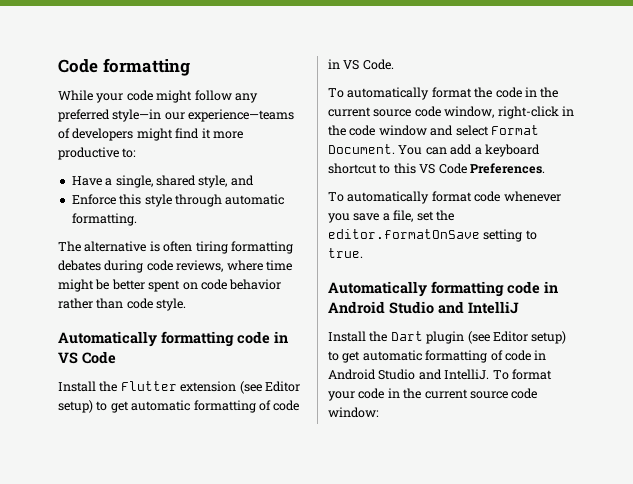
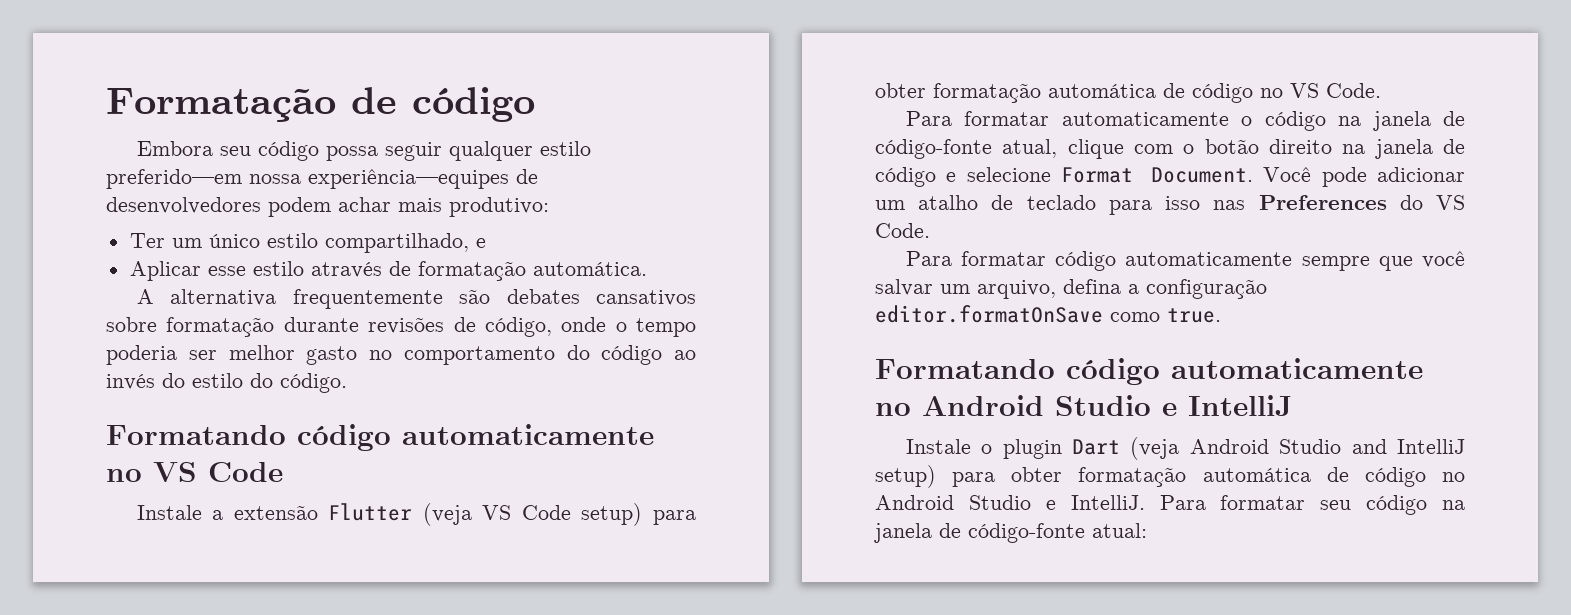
- Code formatting
- While your code might follow any preferred style—in our experience—teams of developers might find it more productive to:
- Have a single, shared style, and
- Enforce this style through automatic formatting.
- The alternative is often tiring formatting debates during code reviews, where time might be better spent on code behavior rather than code style.
- Automatically formatting code in VS Code
- Install the Flutter extension (see Editor setup) to get automatic formatting of code in VS Code.
- To automatically format the code in the current source code window, right-click in the code window and select Format Document. You can add a keyboard shortcut to this VS Code Preferences.
- To automatically format code whenever you save a file, set the editor.formatOnSave setting to true.
- Automatically formatting code in Android Studio and IntelliJ
- Install the Dart plugin (see Editor setup) to get automatic formatting of code in Android Studio and IntelliJ. To format your code in the current source code window:
+ Formatação de código
+ Embora seu código possa seguir qualquer estilo preferido—em nossa experiência—equipes de desenvolvedores podem achar mais produtivo:
+ Ter um único estilo compartilhado, e
+ Aplicar esse estilo através de formatação automática.
+ A alternativa frequentemente são debates cansativos sobre formatação durante revisões de código, onde o tempo poderia ser melhor gasto no comportamento do código ao invés do estilo do código.
+ Formatando código automaticamente no VS Code
+ Instale a extensão Flutter (veja VS Code setup) para obter formatação automática de código no VS Code.
+ Para formatar automaticamente o código na janela de código-fonte atual, clique com o botão direito na janela de código e selecione Format Document. Você pode adicionar um atalho de teclado para isso nas Preferences do VS Code.
+ Para formatar código automaticamente sempre que você salvar um arquivo, defina a configuração editor.formatOnSave como true.
+ Formatando código automaticamente no Android Studio e IntelliJ
+ Instale o plugin Dart (veja Android Studio and IntelliJ setup) para obter formatação automática de código no Android Studio e IntelliJ. Para formatar seu código na janela de código-fonte atual:

